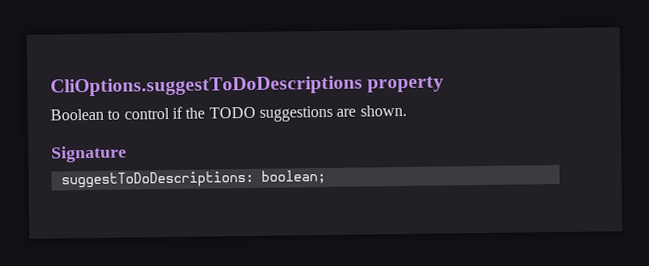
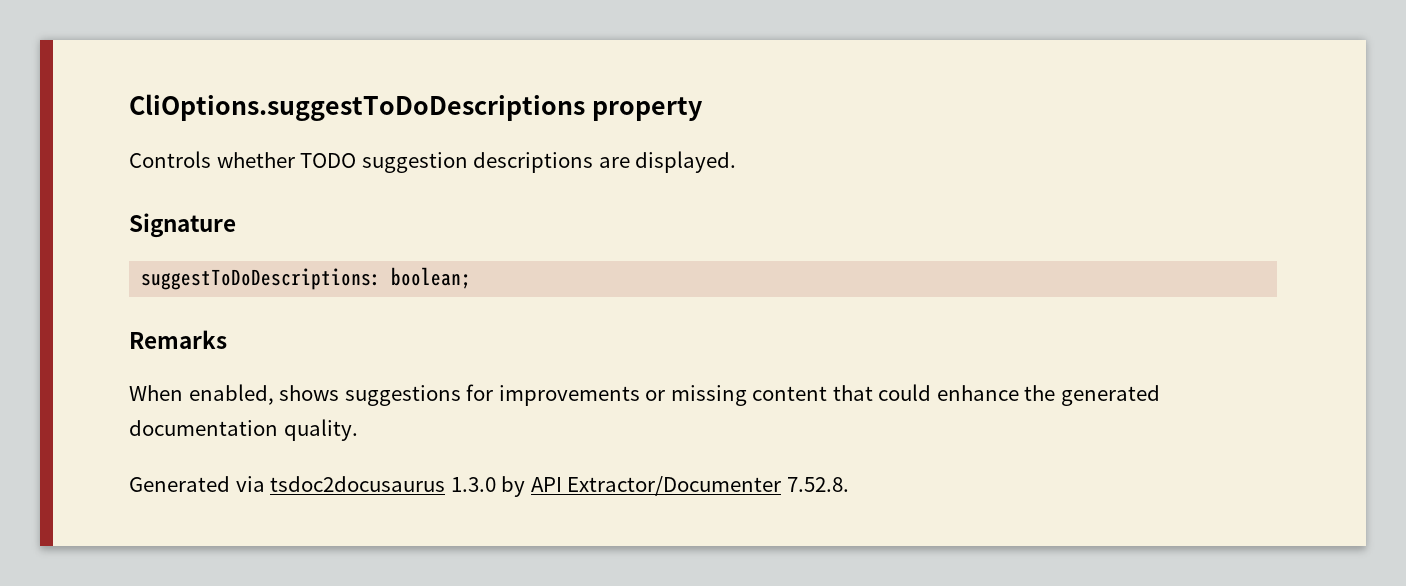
- Boolean to control if the TODO suggestions are shown.
+ Controls whether TODO suggestion descriptions are displayed.
  Signature
  suggestToDoDescriptions: boolean;
+ Remarks
+ When enabled, shows suggestions for improvements or missing content that could enhance the generated documentation quality.
+ Generated via tsdoc2docusaurus 1.3.0 by API Extractor/Documenter 7.52.8.

